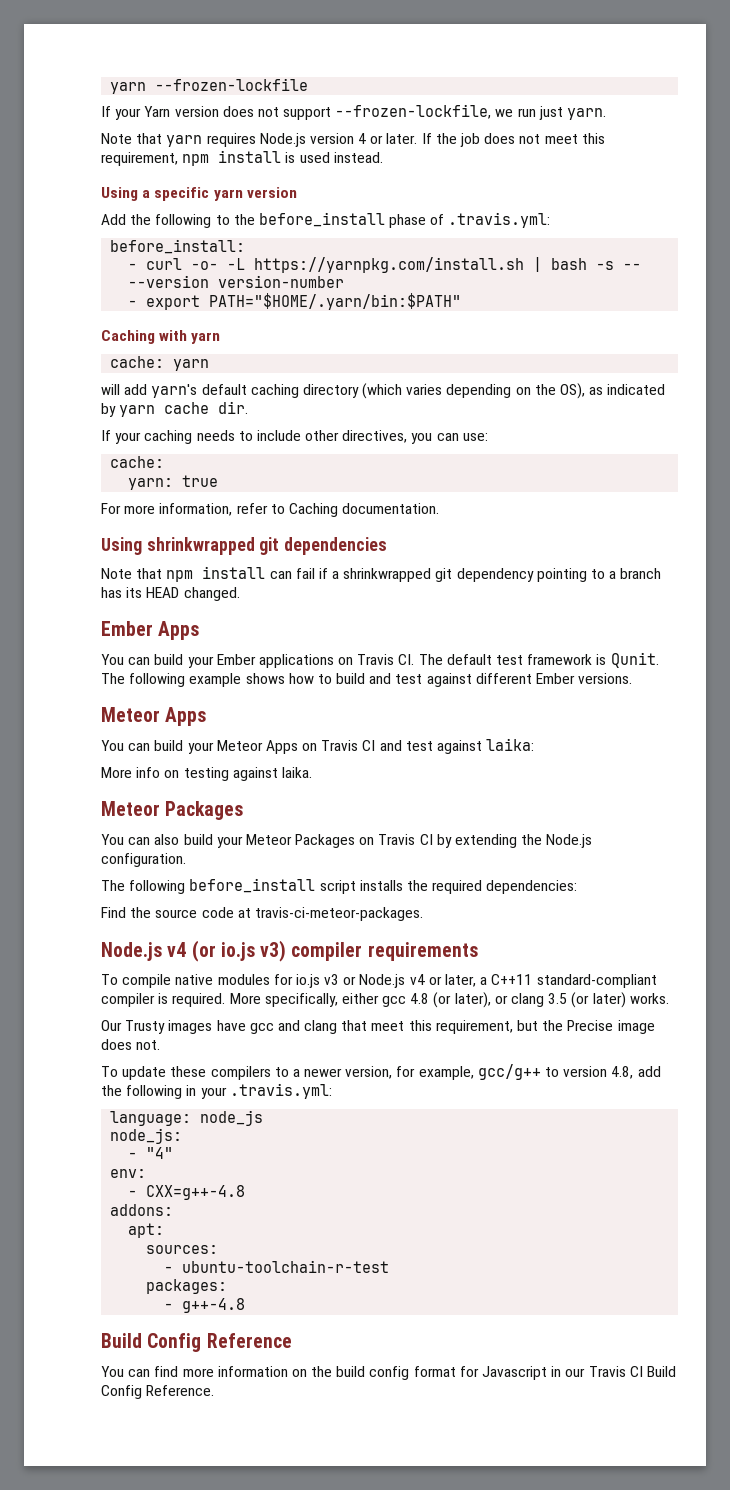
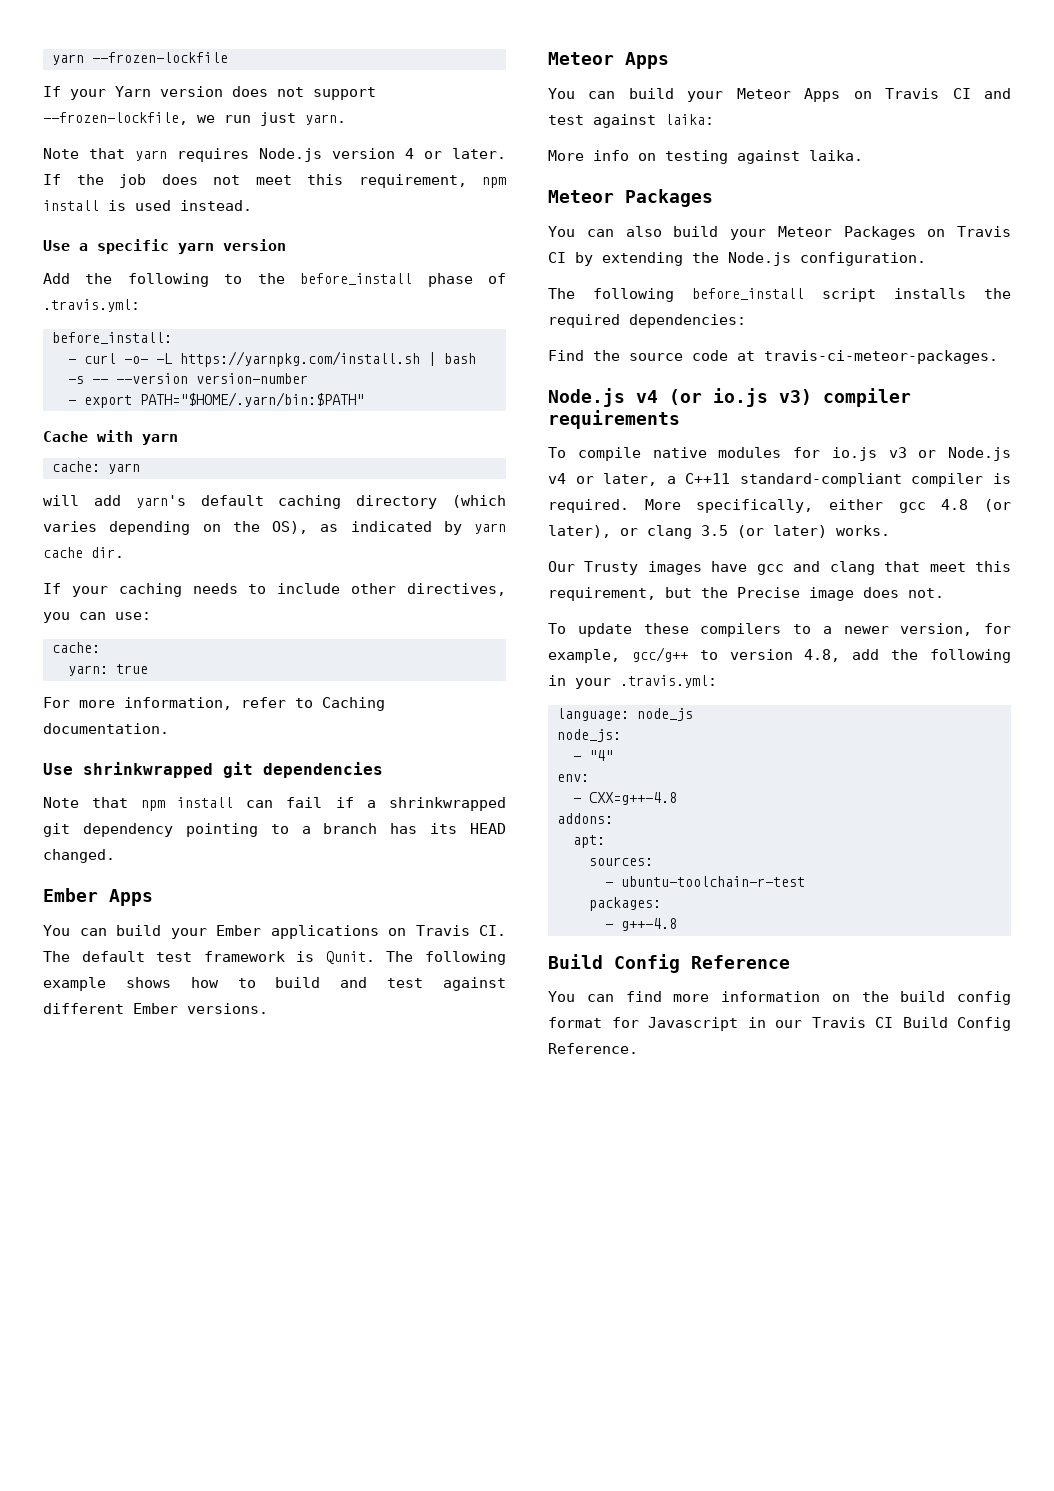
- Using a specific yarn version
+ Use a specific yarn version
- Caching with yarn
+ Cache with yarn
- Using shrinkwrapped git dependencies
+ Use shrinkwrapped git dependencies

